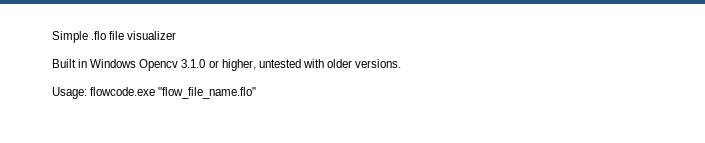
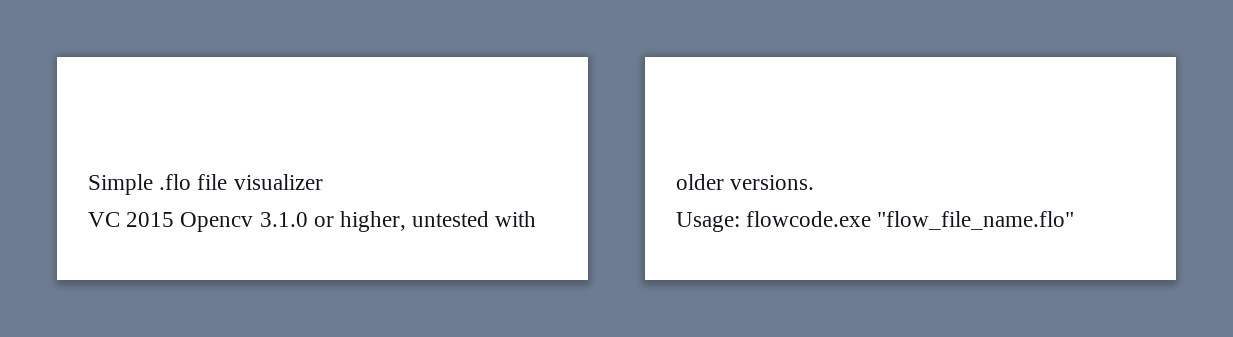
- Built in Windows Opencv 3.1.0 or higher, untested with older versions.
+ VC 2015 Opencv 3.1.0 or higher, untested with older versions.

